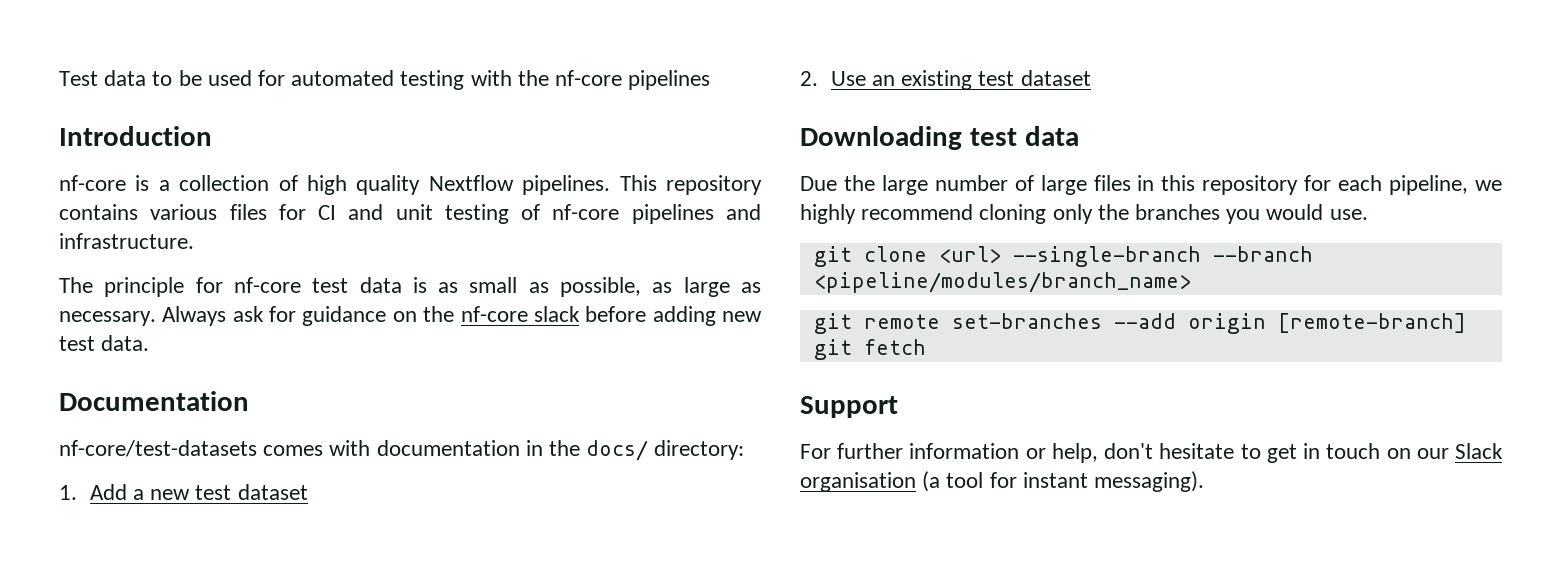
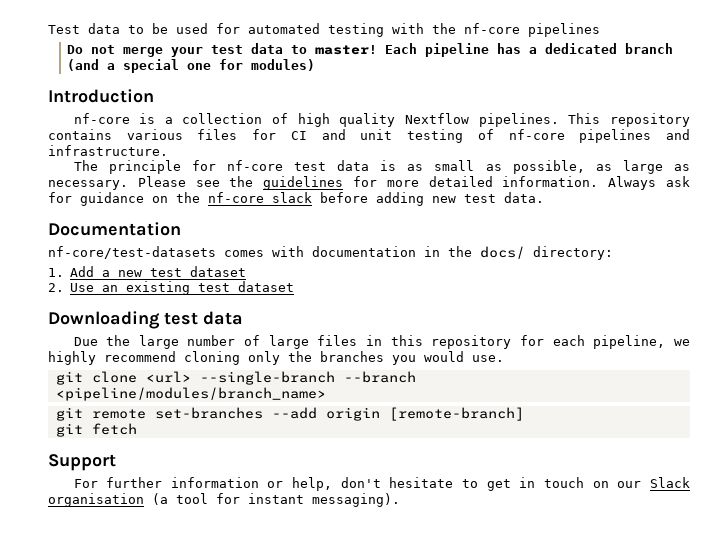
+ Do not merge your test data to master! Each pipeline has a dedicated branch (and a special one for modules)
+ Please see the guidelines for more detailed information.

